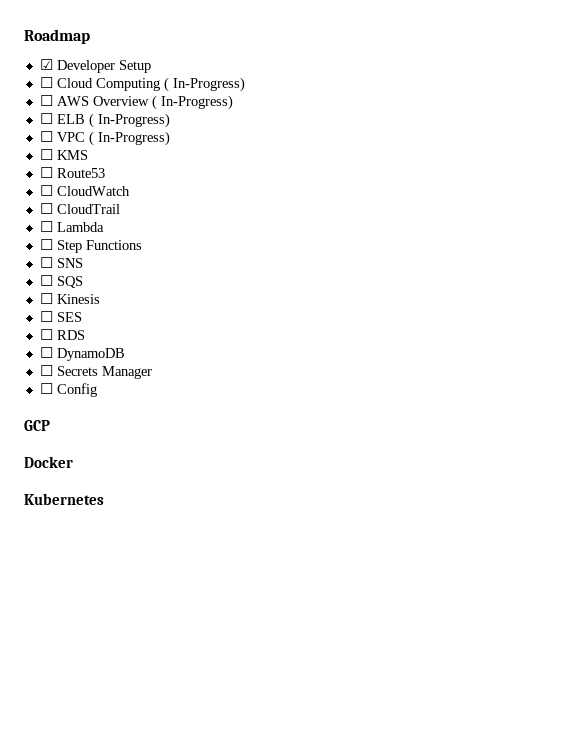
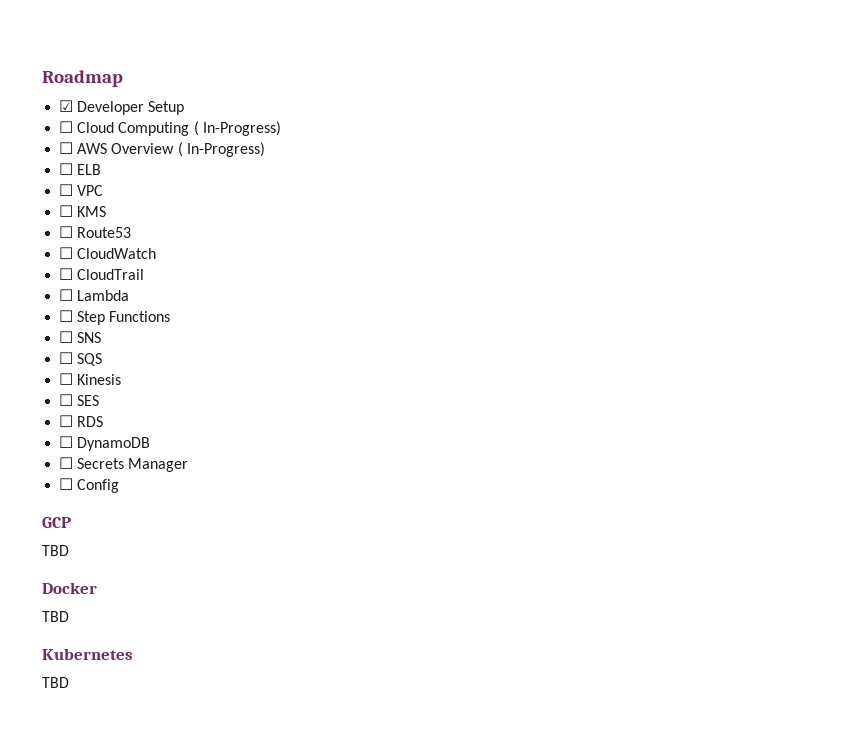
- ☐ ELB ( In-Progress)
+ ☐ ELB
- ☐ VPC ( In-Progress)
+ ☐ VPC
  GCP
+ TBD
  Docker
+ TBD
  Kubernetes
+ TBD

